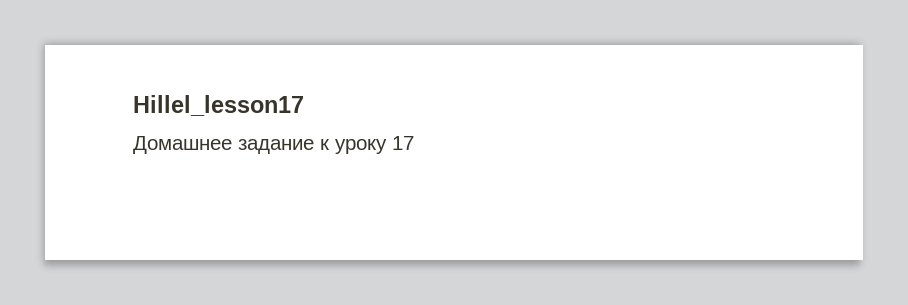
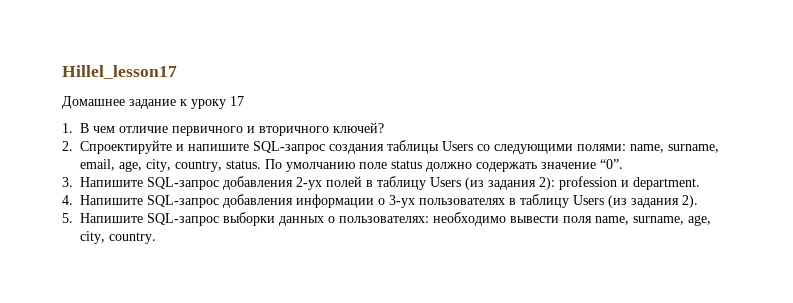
+ 1. В чем отличие первичного и вторичного ключей?
+ 2. Спроектируйте и напишите SQL-запрос создания таблицы Users со следующими полями: name, surname, email, age, city, country, status. По умолчанию поле status должно содержать значение “0”.
+ 3. Напишите SQL-запрос добавления 2-ух полей в таблицу Users (из задания 2): profession и department.
+ 4. Напишите SQL-запрос добавления информации о 3-ух пользователях в таблицу Users (из задания 2).
+ 5. Напишите SQL-запрос выборки данных о пользователях: необходимо вывести поля name, surname, age, city, country.

